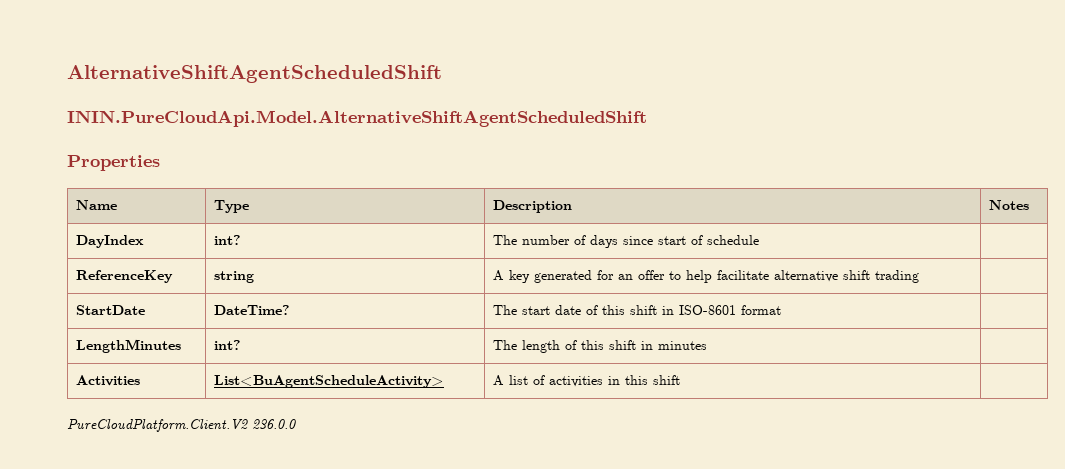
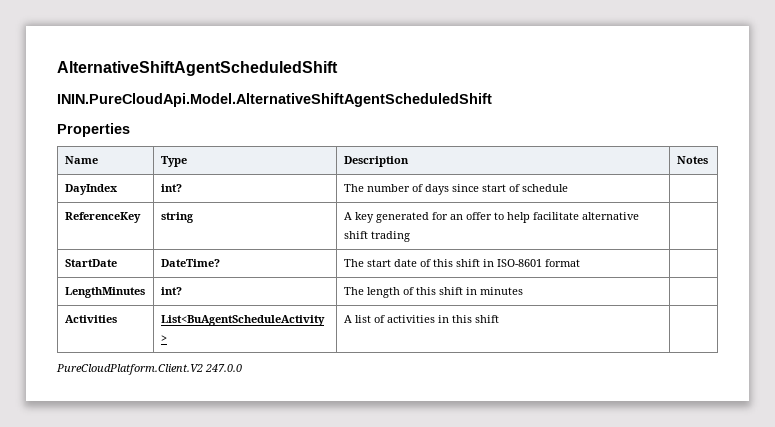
- PureCloudPlatform.Client.V2 236.0.0
+ PureCloudPlatform.Client.V2 247.0.0

